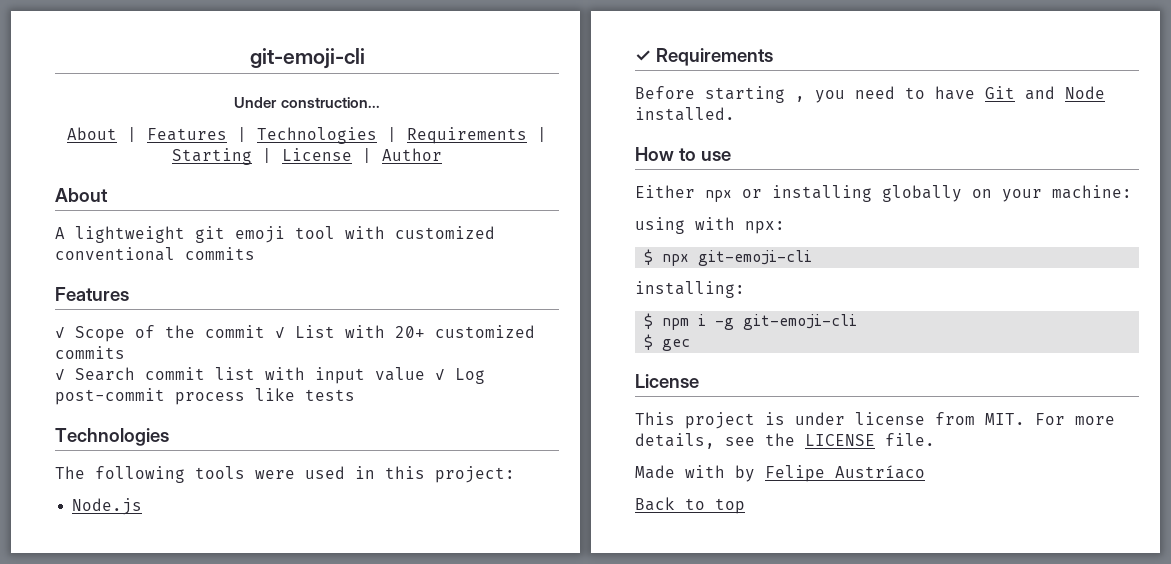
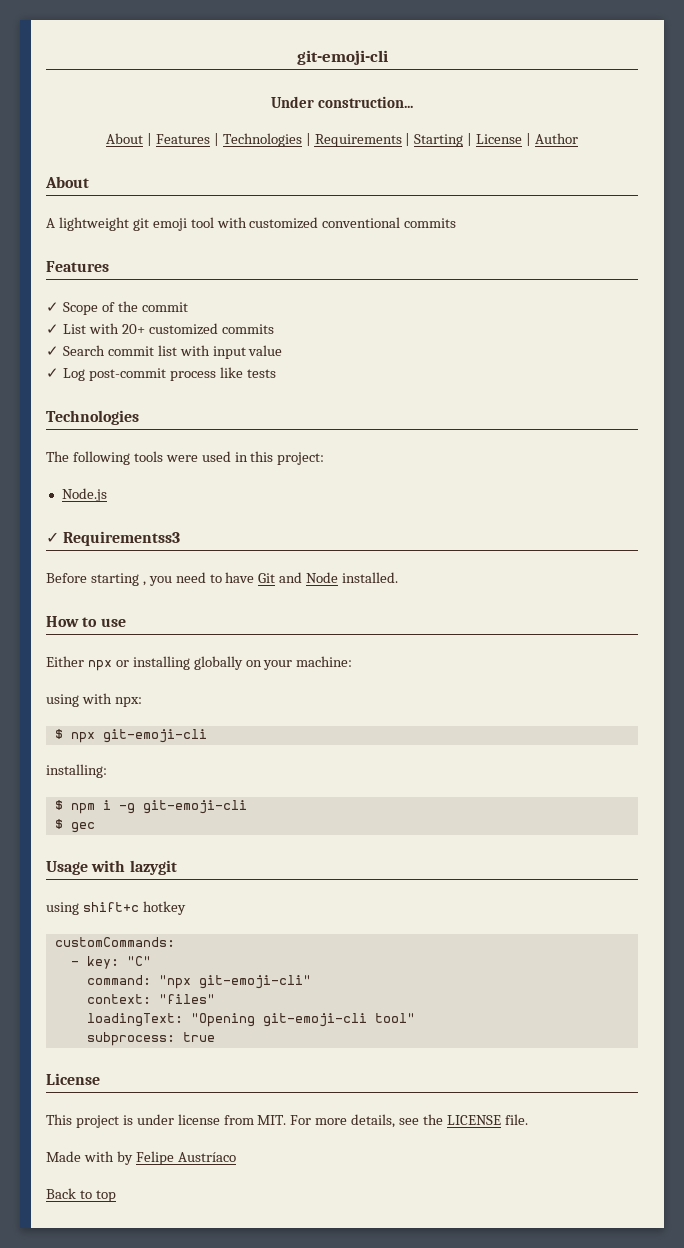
- ✓ Scope of the commit ✓ List with 20+ customized commits
+ ✓ Scope of the commit
+ ✓ List with 20+ customized commits
- ✓ Search commit list with input value ✓ Log post-commit process like tests
+ ✓ Search commit list with input value
+ ✓ Log post-commit process like tests
- ✓ Requirements
+ ✓ Requirementss3
+ Usage with lazygit
+ using shift+c hotkey
+ customCommands:
+ - key: "C"
+ command: "npx git-emoji-cli"
+ context: "files"
+ loadingText: "Opening git-emoji-cli tool"
+ subprocess: true

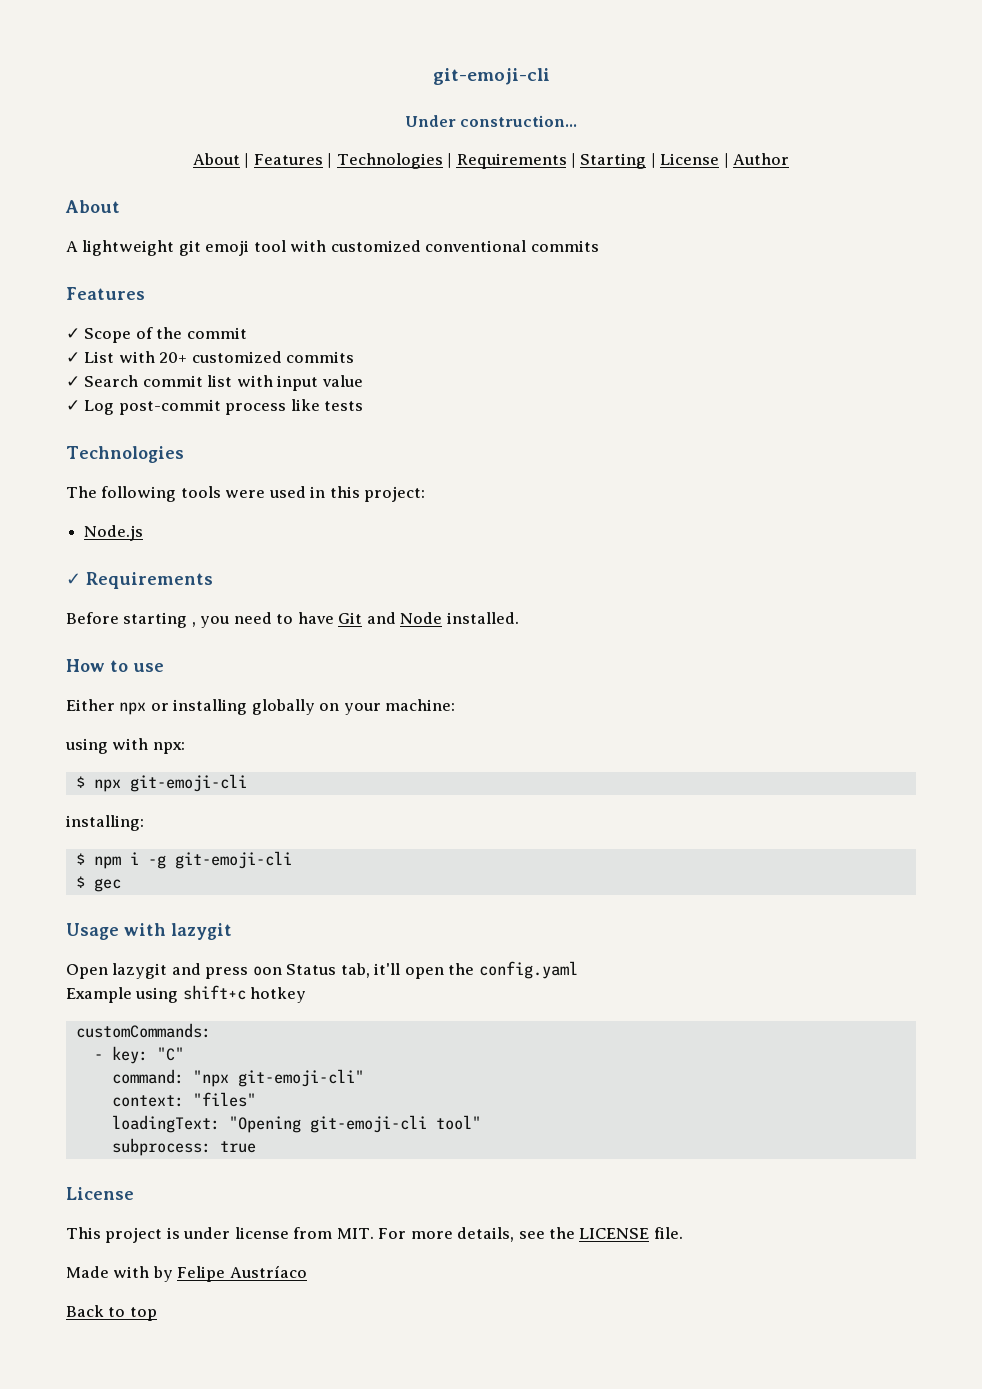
- ✓ Requirementss3
+ ✓ Requirements
- using shift+c hotkey
+ Open lazygit and press oon Status tab, it'll open the config.yaml
+ Example using shift+c hotkey

